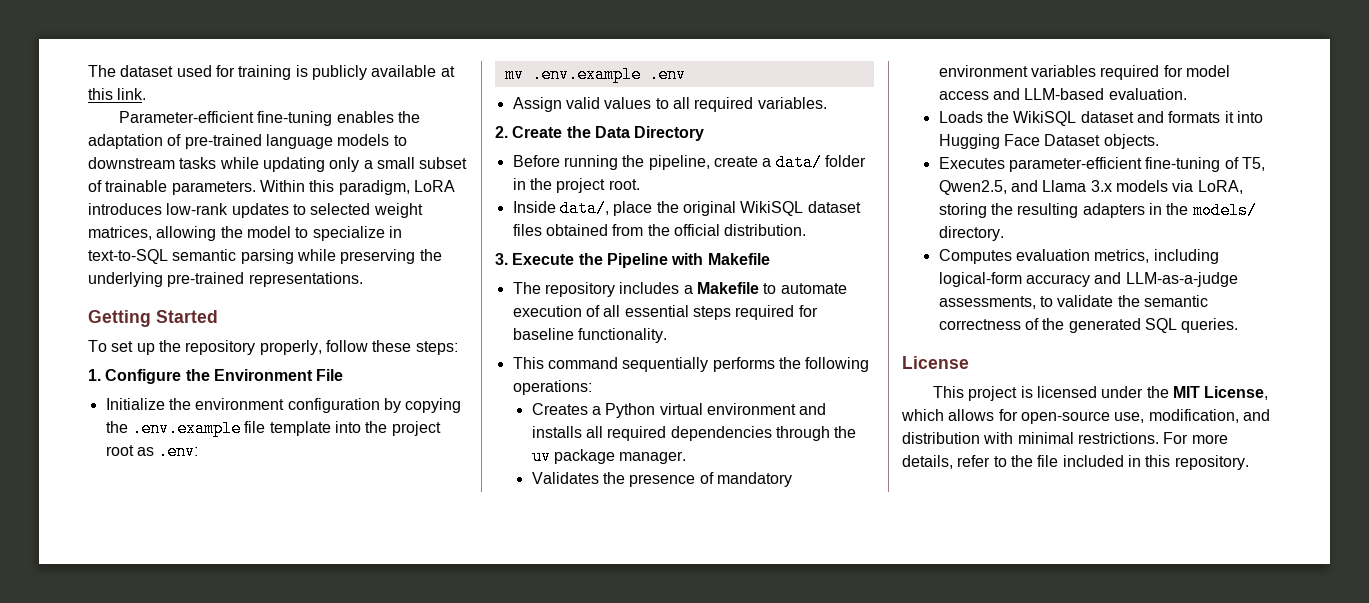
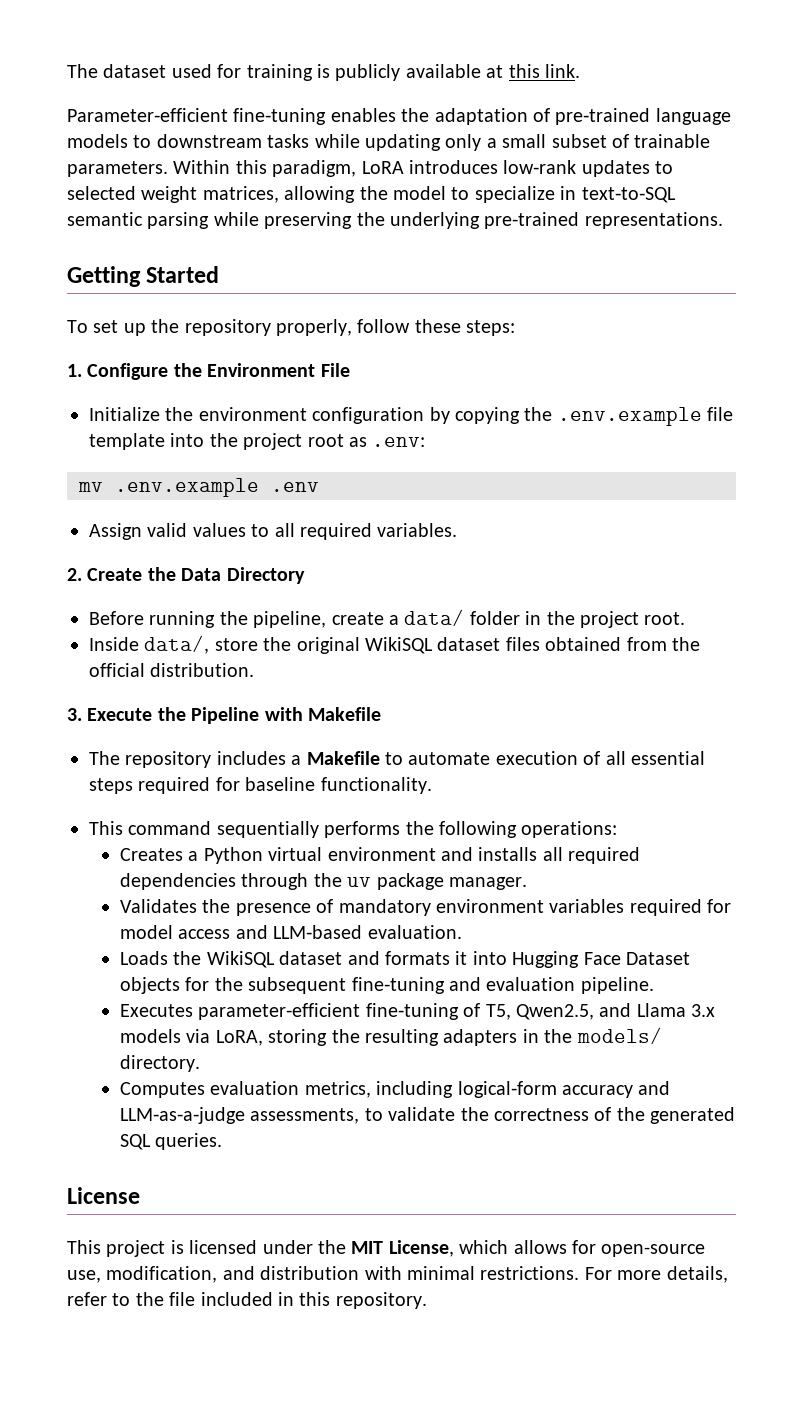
- Inside data/, place the original WikiSQL dataset files obtained from the official distribution.
+ Inside data/, store the original WikiSQL dataset files obtained from the official distribution.
- Loads the WikiSQL dataset and formats it into Hugging Face Dataset objects.
+ Loads the WikiSQL dataset and formats it into Hugging Face Dataset objects for the subsequent fine‑tuning and evaluation pipeline.
- Computes evaluation metrics, including logical‑form accuracy and LLM‑as‑a‑judge assessments, to validate the semantic correctness of the generated SQL queries.
+ Computes evaluation metrics, including logical‑form accuracy and LLM‑as‑a‑judge assessments, to validate the correctness of the generated SQL queries.

